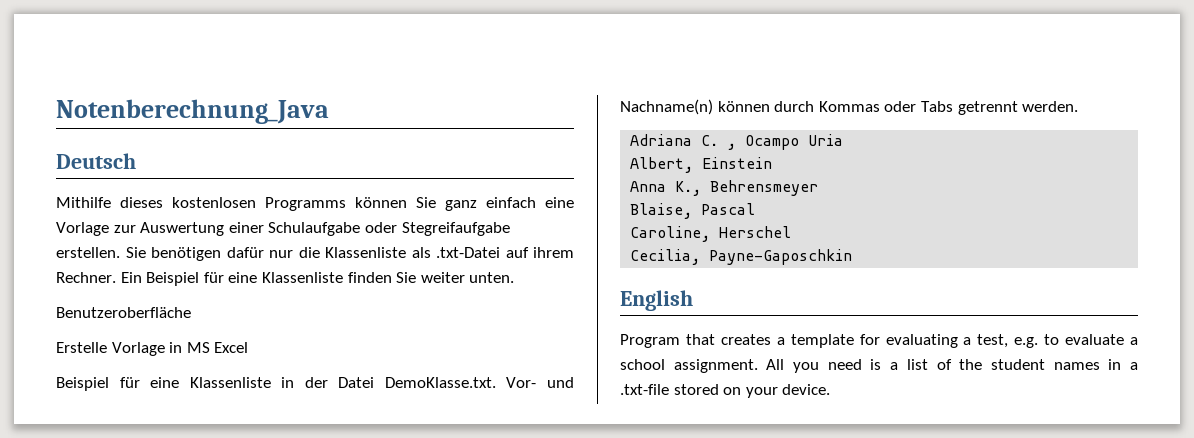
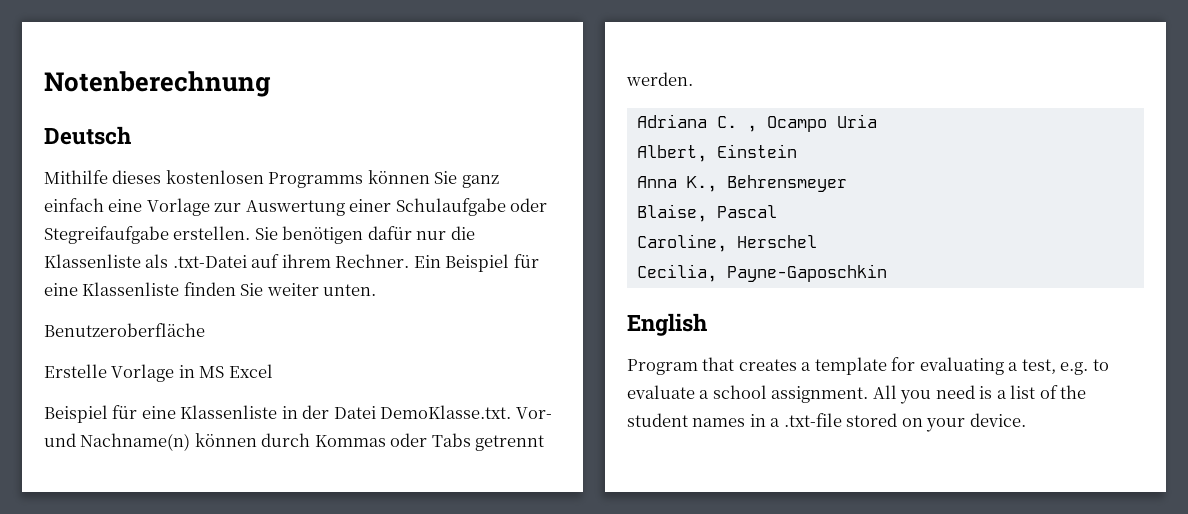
- Notenberechnung_Java
+ Notenberechnung

